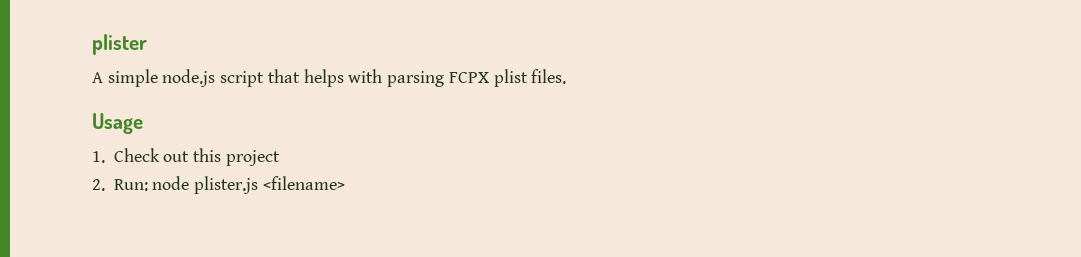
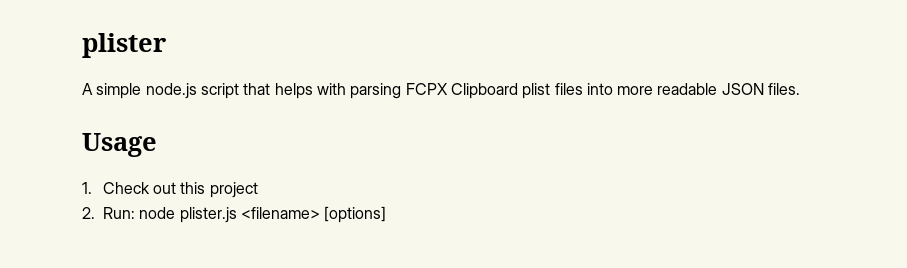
- A simple node.js script that helps with parsing FCPX plist files.
+ A simple node.js script that helps with parsing FCPX Clipboard plist files into more readable JSON files.
- 2. Run: node plister.js <filename>
+ 2. Run: node plister.js <filename> [options]

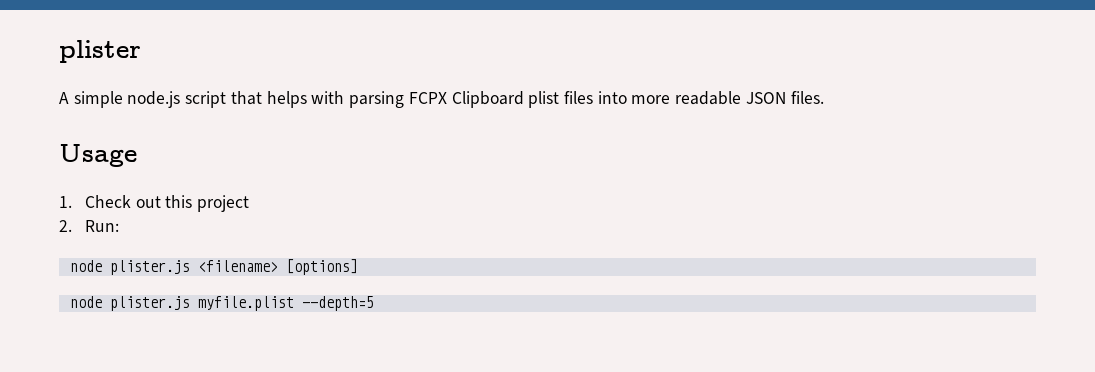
- 2. Run: node plister.js <filename> [options]
+ 2. Run:
+ node plister.js <filename> [options]
+ node plister.js myfile.plist --depth=5

